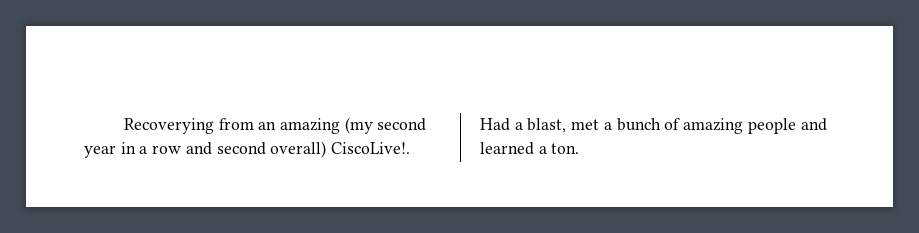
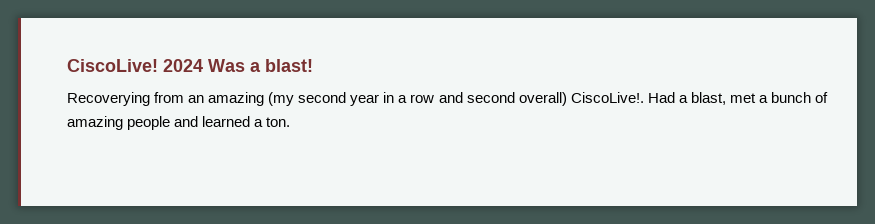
+ CiscoLive! 2024 Was a blast!

